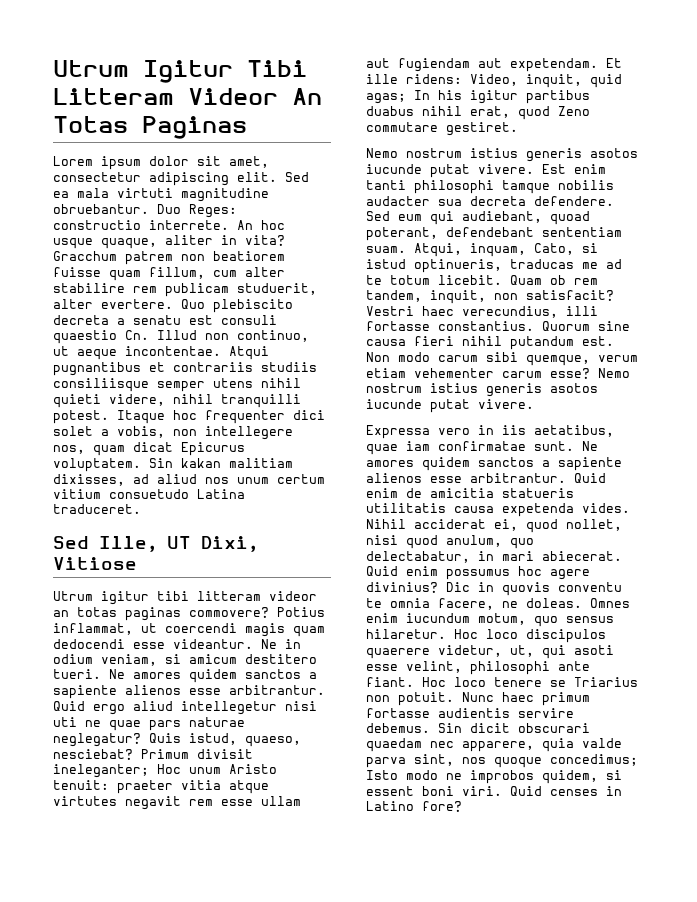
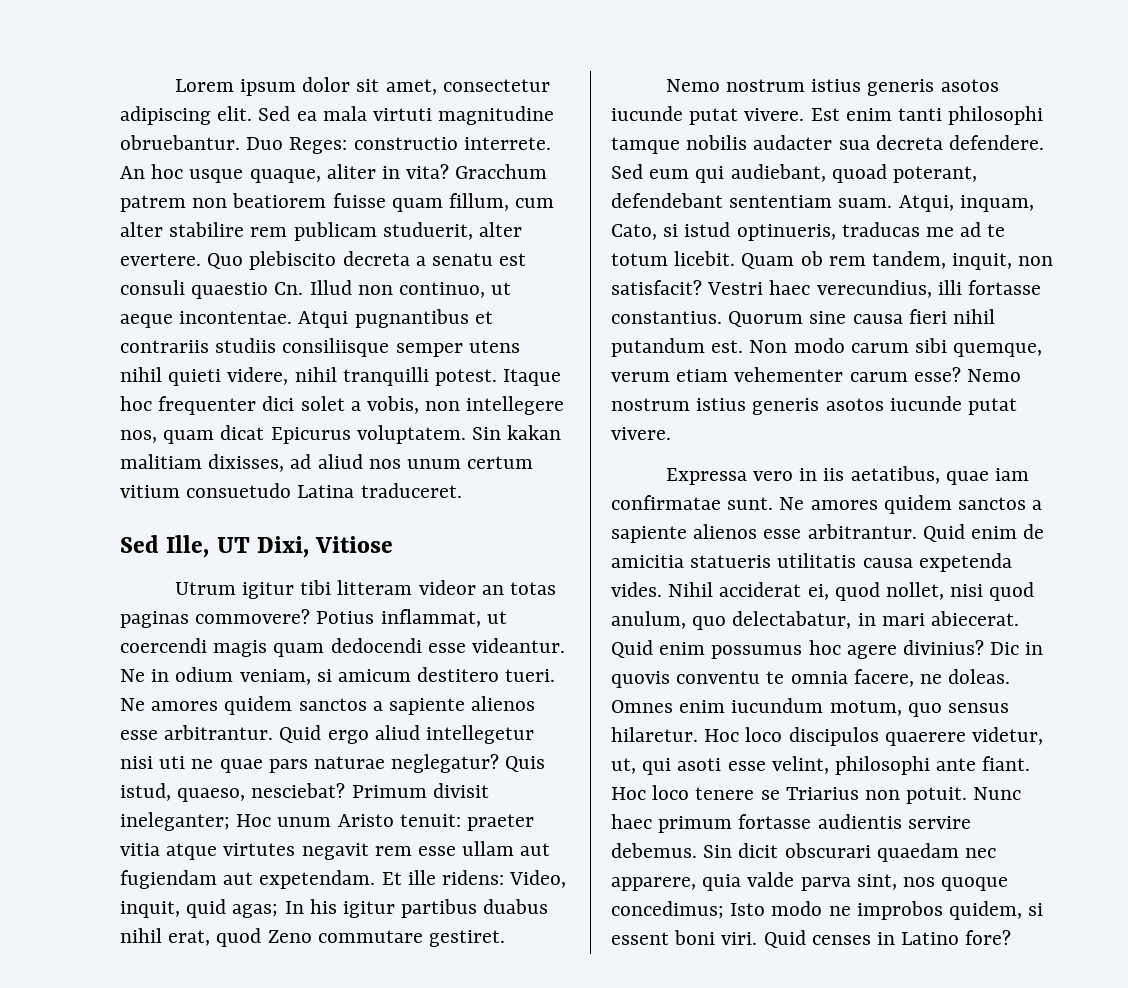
- Utrum Igitur Tibi Litteram Videor An Totas Paginas

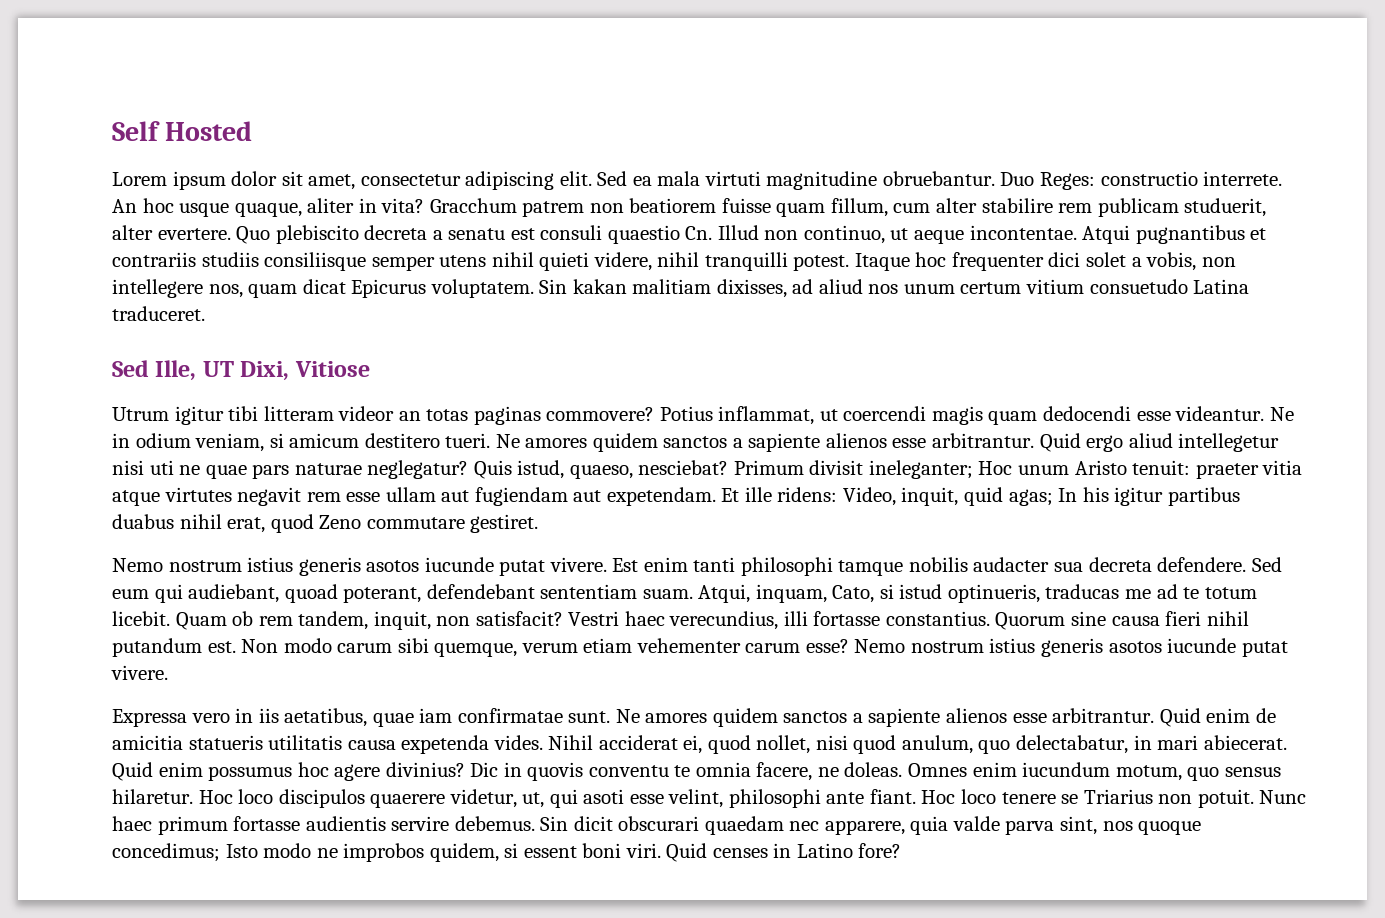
+ Self Hosted

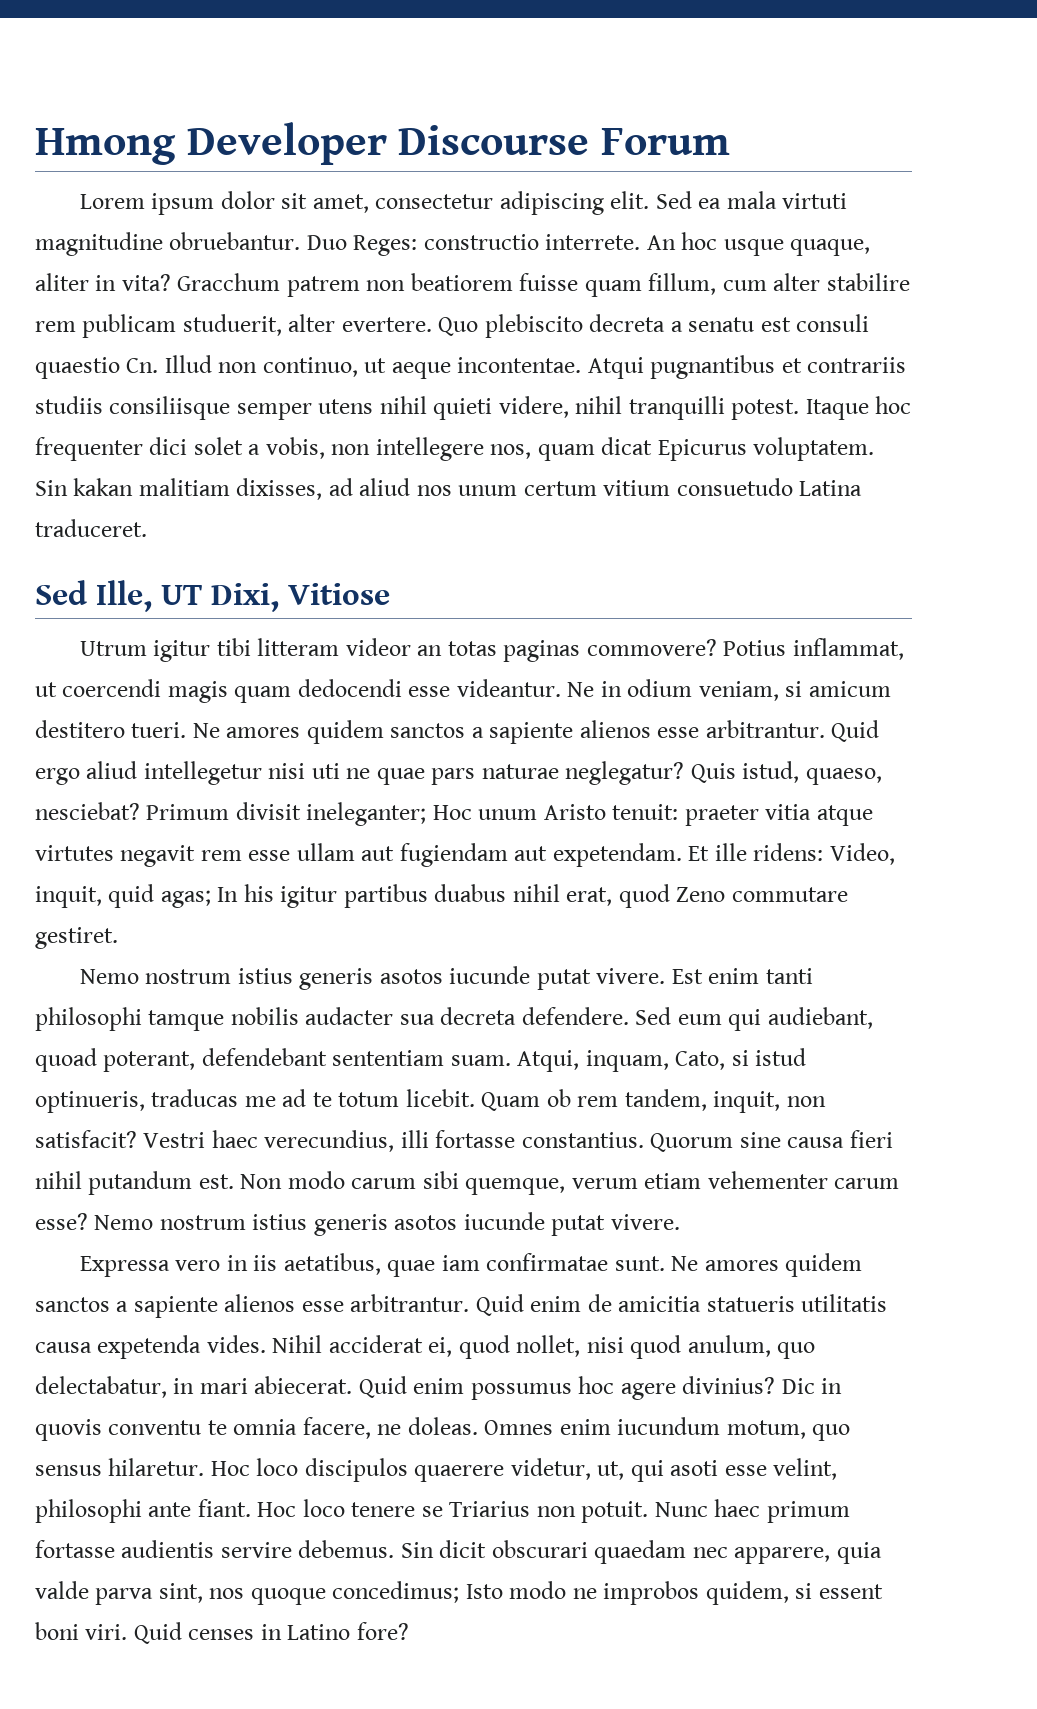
- Self Hosted
+ Hmong Developer Discourse Forum

